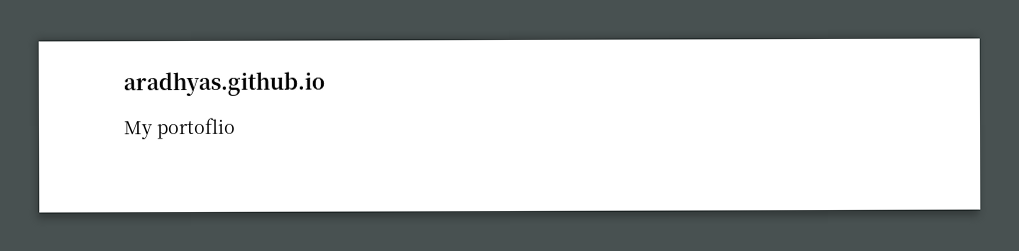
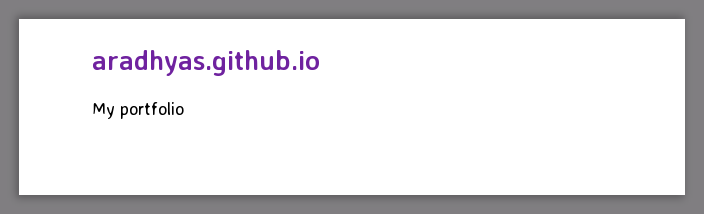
- My portoflio
+ My portfolio

